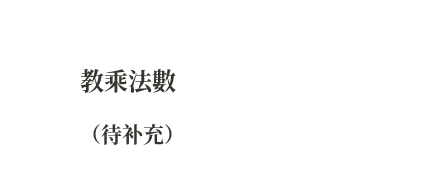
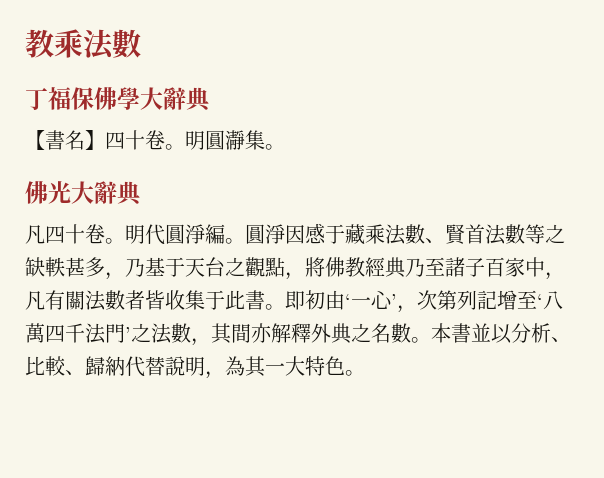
- （待补充）
+ 丁福保佛學大辭典
+ 【書名】四十卷。明圓瀞集。
+ 佛光大辭典
+ 凡四十卷。明代圓淨編。圓淨因感于藏乘法數、賢首法數等之缺軼甚多，乃基于天台之觀點，將佛教經典乃至諸子百家中，凡有關法數者皆收集于此書。即初由‘一心’，次第列記增至‘八萬四千法門’之法數，其間亦解釋外典之名數。本書並以分析、比較、歸納代替說明，為其一大特色。

